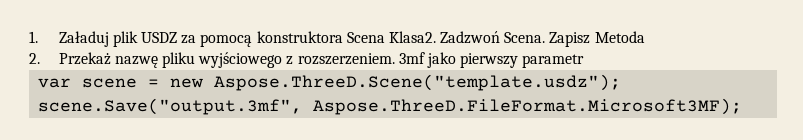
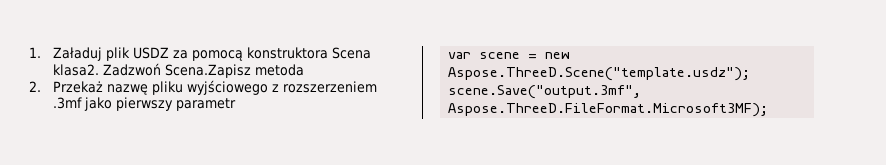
- 1. Załaduj plik USDZ za pomocą konstruktora Scena Klasa2. Zadzwoń Scena. Zapisz Metoda
+ 1. Załaduj plik USDZ za pomocą konstruktora Scena klasa2. Zadzwoń Scena.Zapisz metoda
- 2. Przekaż nazwę pliku wyjściowego z rozszerzeniem. 3mf jako pierwszy parametr
+ 2. Przekaż nazwę pliku wyjściowego z rozszerzeniem .3mf jako pierwszy parametr

